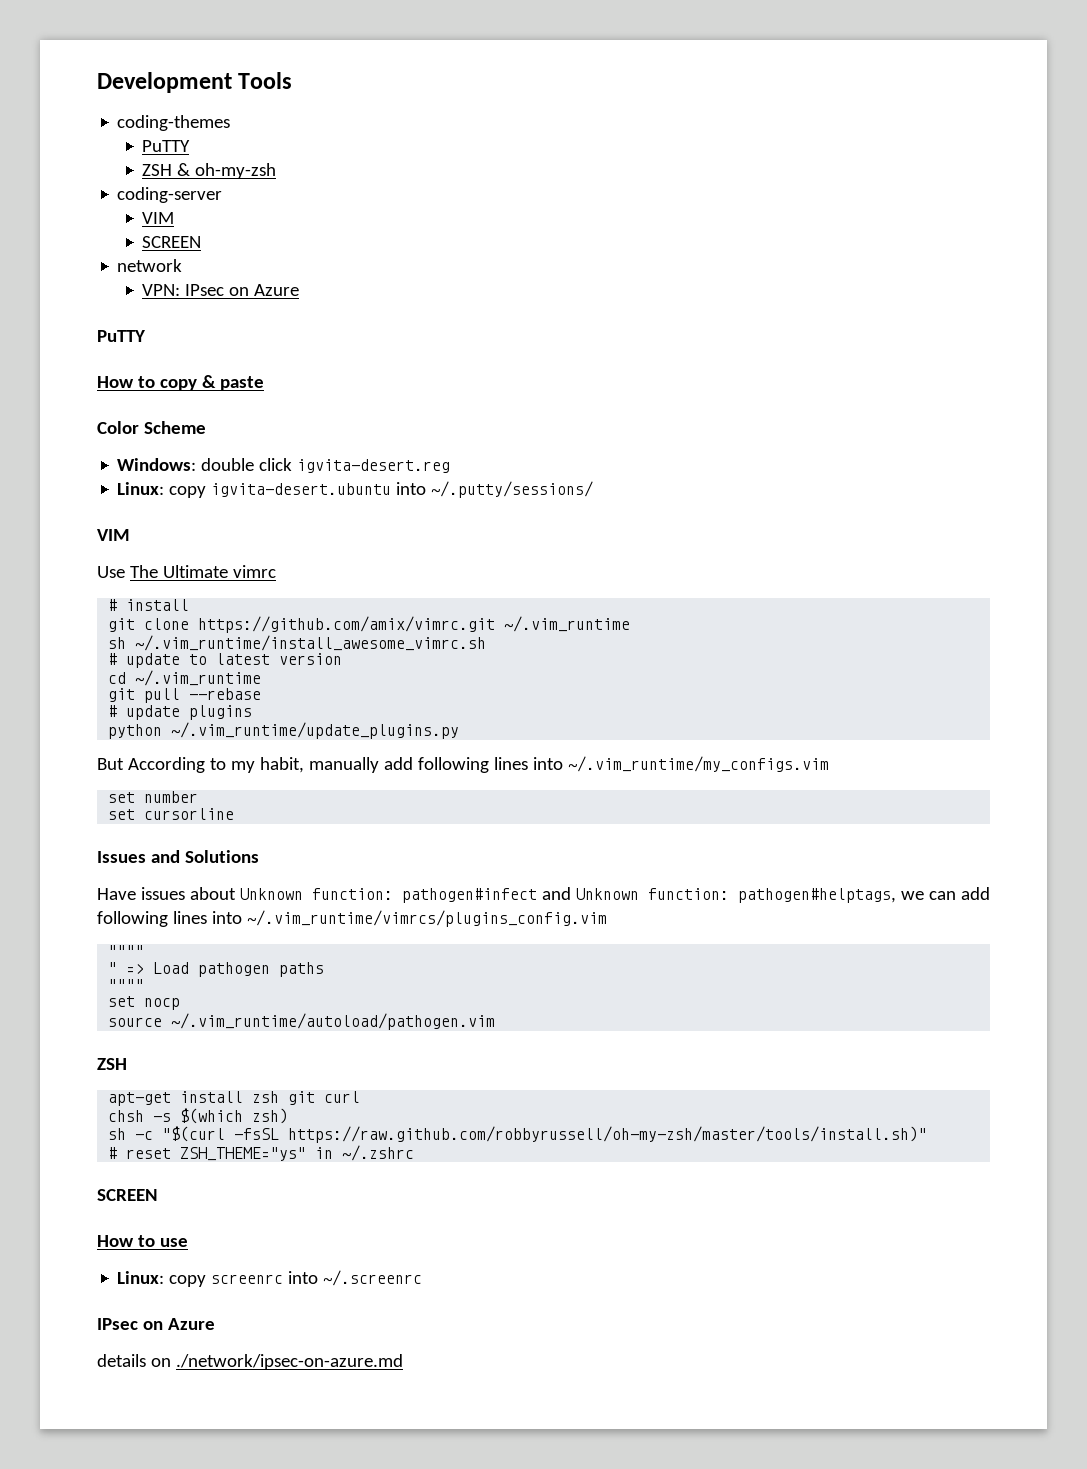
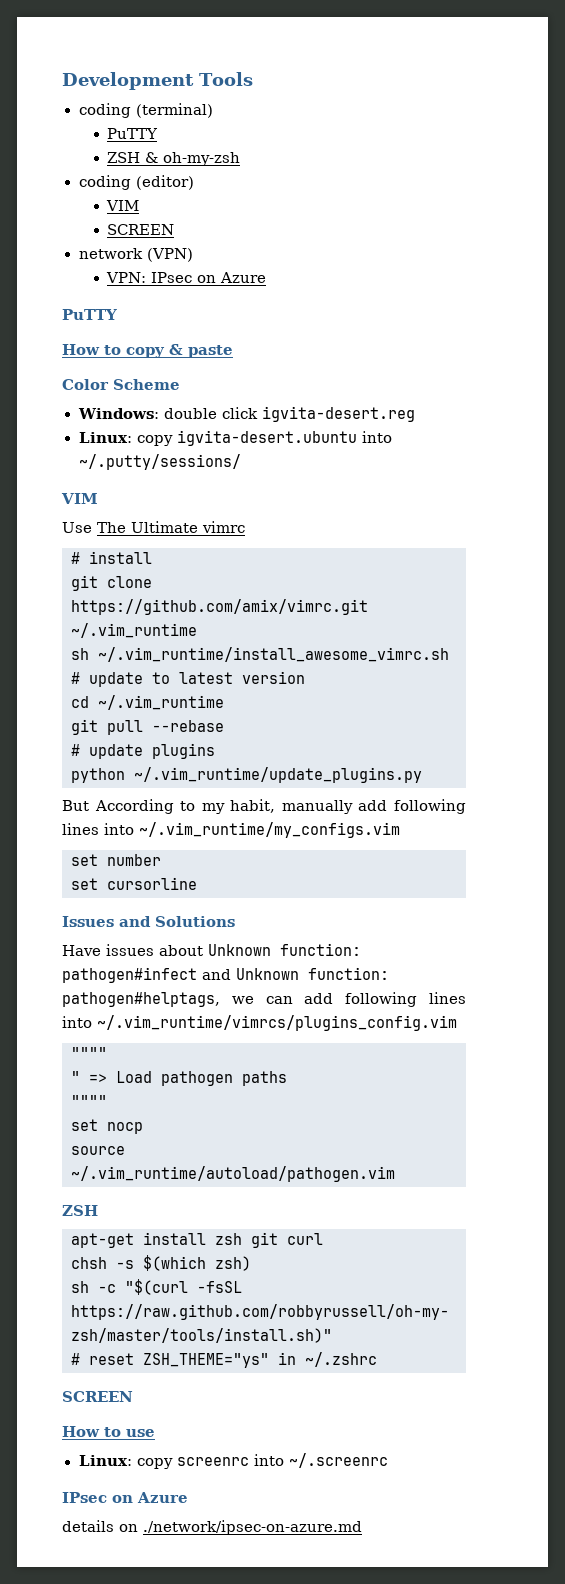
- coding-themes
+ coding (terminal)
- coding-server
+ coding (editor)
- network
+ network (VPN)

